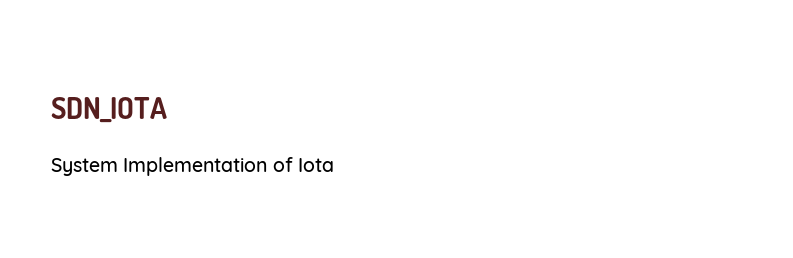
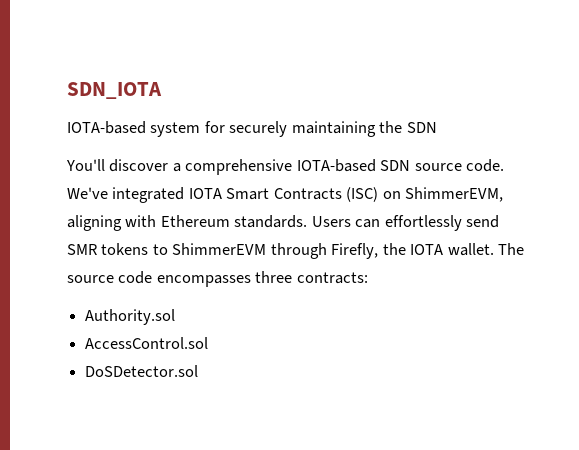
- System Implementation of Iota
+ IOTA-based system for securely maintaining the SDN
+ You'll discover a comprehensive IOTA-based SDN source code. We've integrated IOTA Smart Contracts (ISC) on ShimmerEVM, aligning with Ethereum standards. Users can effortlessly send SMR tokens to ShimmerEVM through Firefly, the IOTA wallet. The source code encompasses three contracts:
+ Authority.sol
+ AccessControl.sol
+ DoSDetector.sol

